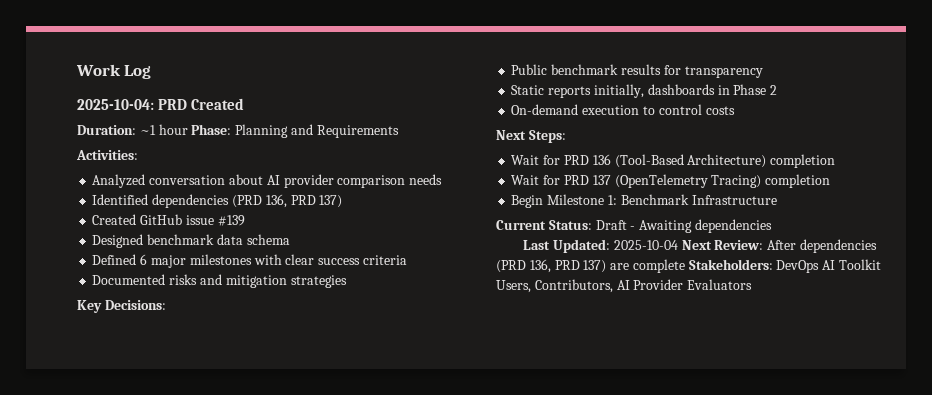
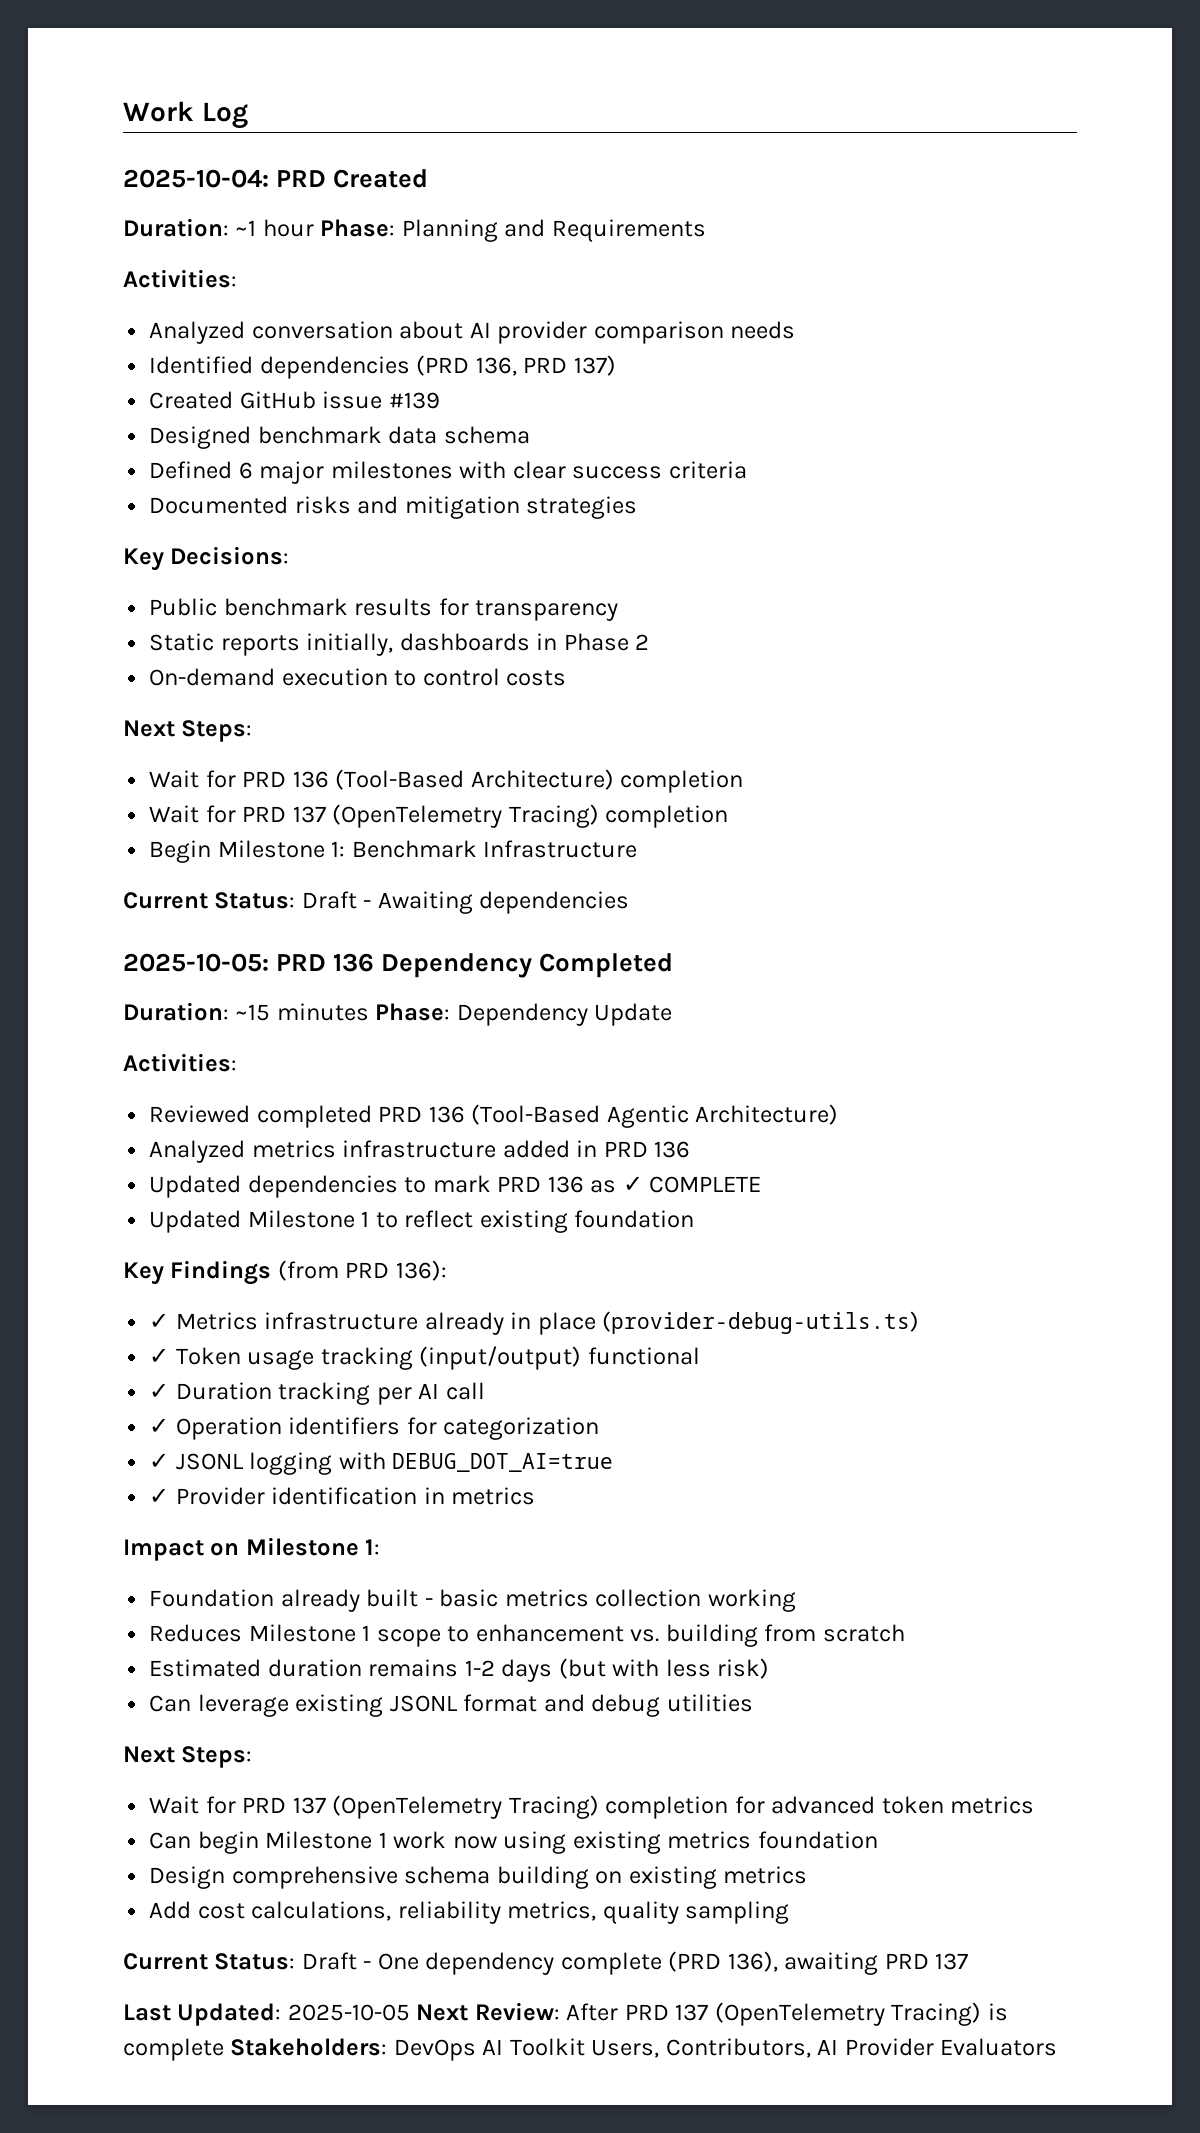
+ 2025-10-05: PRD 136 Dependency Completed
+ Duration: ~15 minutes Phase: Dependency Update
+ Activities:
+ Reviewed completed PRD 136 (Tool-Based Agentic Architecture)
+ Analyzed metrics infrastructure added in PRD 136
+ Updated dependencies to mark PRD 136 as ✓ COMPLETE
+ Updated Milestone 1 to reflect existing foundation
+ Key Findings (from PRD 136):
+ ✓ Metrics infrastructure already in place (provider-debug-utils.ts)
+ ✓ Token usage tracking (input/output) functional
+ ✓ Duration tracking per AI call
+ ✓ Operation identifiers for categorization
+ ✓ JSONL logging with DEBUG_DOT_AI=true
+ ✓ Provider identification in metrics
+ Impact on Milestone 1:
+ Foundation already built - basic metrics collection working
+ Reduces Milestone 1 scope to enhancement vs. building from scratch
+ Estimated duration remains 1-2 days (but with less risk)
+ Can leverage existing JSONL format and debug utilities
+ Next Steps:
+ Wait for PRD 137 (OpenTelemetry Tracing) completion for advanced token metrics
+ Can begin Milestone 1 work now using existing metrics foundation
+ Design comprehensive schema building on existing metrics
+ Add cost calculations, reliability metrics, quality sampling
+ Current Status: Draft - One dependency complete (PRD 136), awaiting PRD 137
- Last Updated: 2025-10-04 Next Review: After dependencies (PRD 136, PRD 137) are complete Stakeholders: DevOps AI Toolkit Users, Contributors, AI Provider Evaluators
+ Last Updated: 2025-10-05 Next Review: After PRD 137 (OpenTelemetry Tracing) is complete Stakeholders: DevOps AI Toolkit Users, Contributors, AI Provider Evaluators

